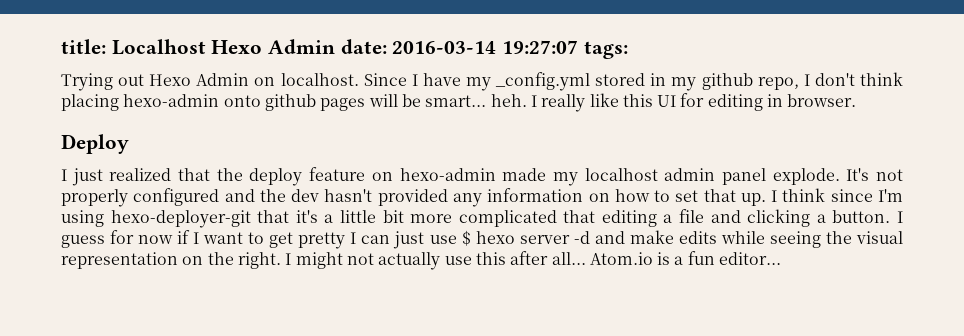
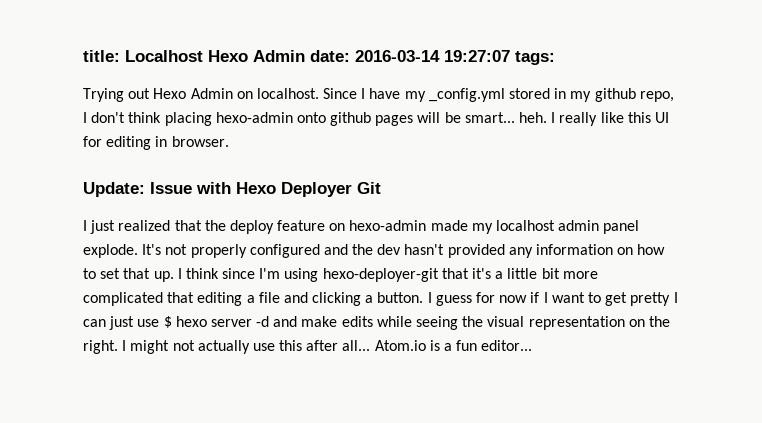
- Deploy
+ Update: Issue with Hexo Deployer Git

